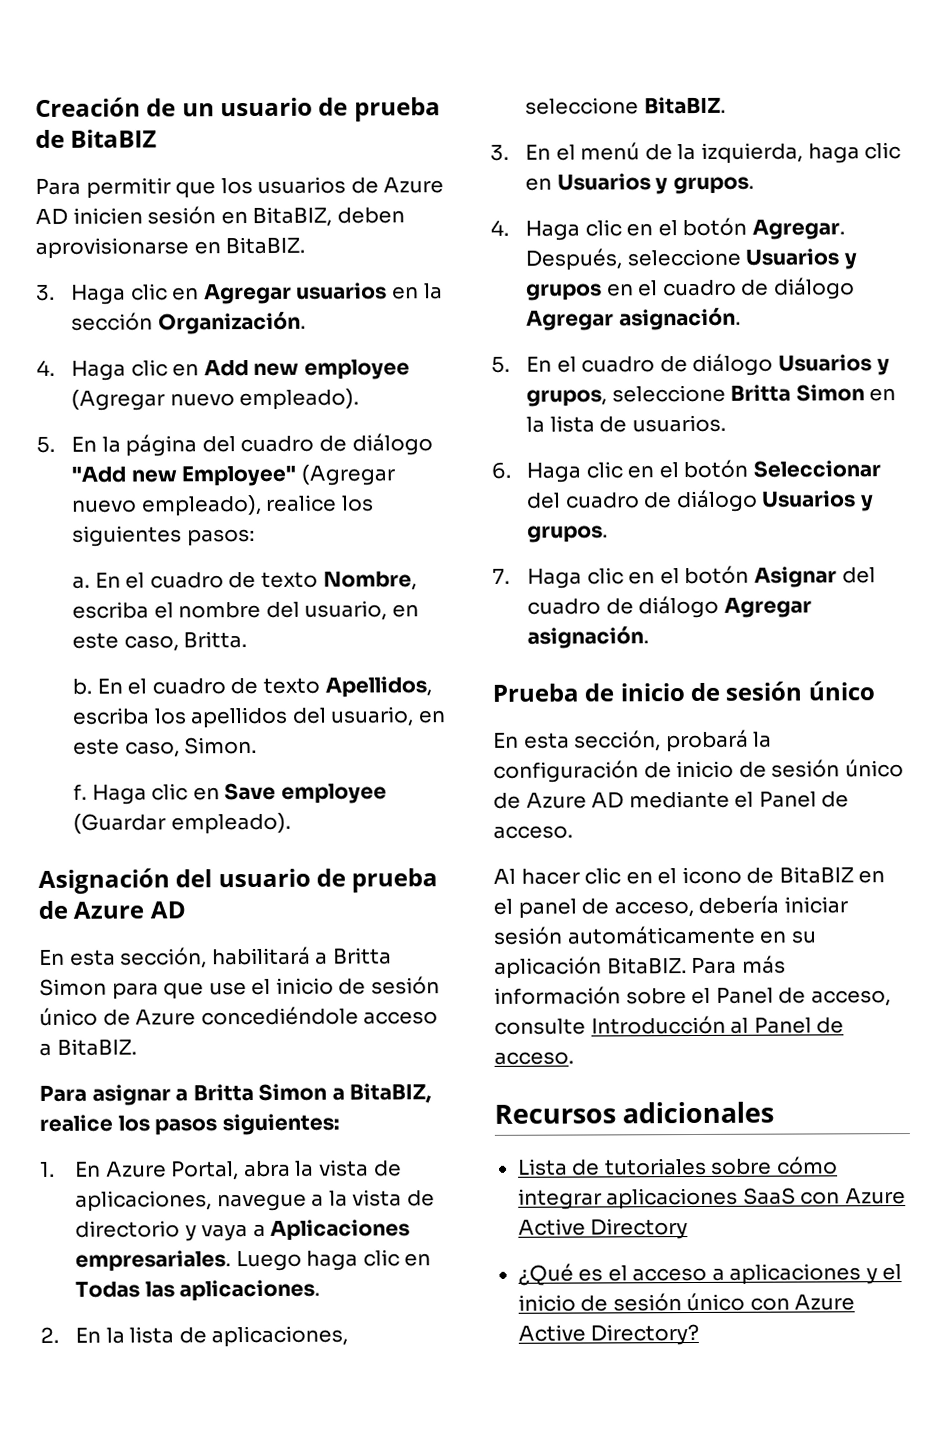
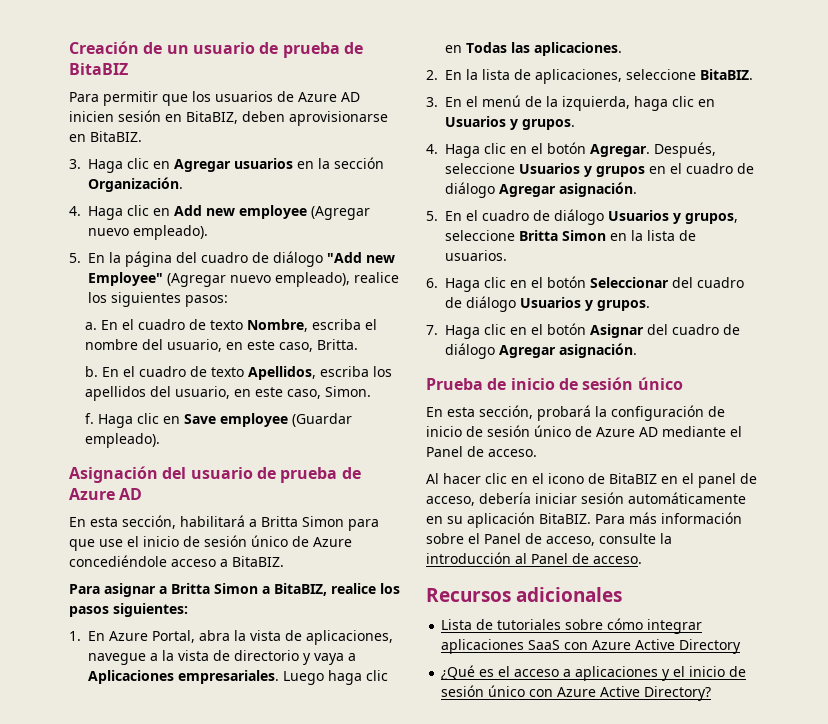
- Para más información sobre el Panel de acceso, consulte Introducción al Panel de acceso.
+ Para más información sobre el Panel de acceso, consulte la introducción al Panel de acceso.

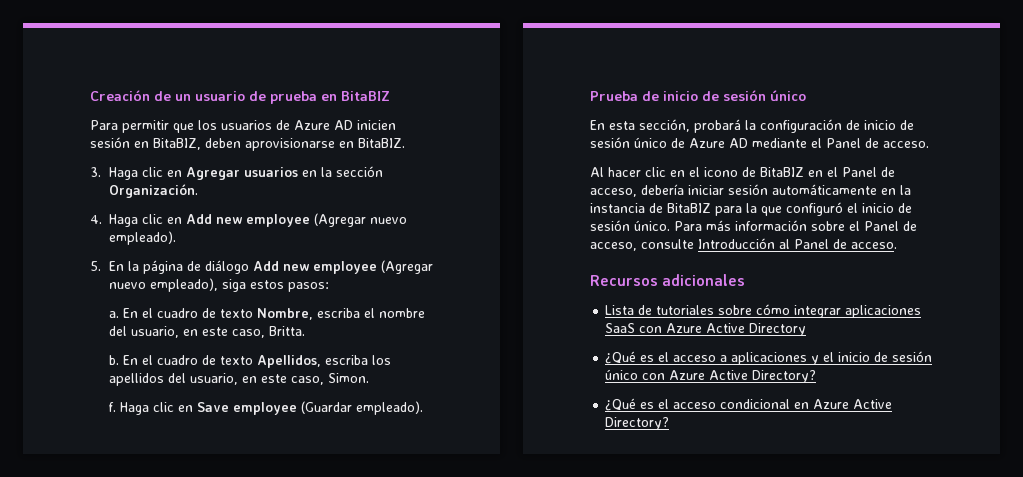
- Creación de un usuario de prueba de BitaBIZ
+ Creación de un usuario de prueba en BitaBIZ
- 5. En la página del cuadro de diálogo "Add new Employee" (Agregar nuevo empleado), realice los siguientes pasos:
+ 5. En la página de diálogo Add new employee (Agregar nuevo empleado), siga estos pasos:
- Asignación del usuario de prueba de Azure AD
- En esta sección, habilitará a Britta Simon para que use el inicio de sesión único de Azure concediéndole acceso a BitaBIZ.
- Para asignar a Britta Simon a BitaBIZ, realice los pasos siguientes:
- 1. En Azure Portal, abra la vista de aplicaciones, navegue a la vista de directorio y vaya a Aplicaciones empresariales. Luego haga clic en Todas las aplicaciones.
- 2. En la lista de aplicaciones, seleccione BitaBIZ.
- 3. En el menú de la izquierda, haga clic en Usuarios y grupos.
- 4. Haga clic en el botón Agregar. Después, seleccione Usuarios y grupos en el cuadro de diálogo Agregar asignación.
- 5. En el cuadro de diálogo Usuarios y grupos, seleccione Britta Simon en la lista de usuarios.
- 6. Haga clic en el botón Seleccionar del cuadro de diálogo Usuarios y grupos.
- 7. Haga clic en el botón Asignar del cuadro de diálogo Agregar asignación.
- Al hacer clic en el icono de BitaBIZ en el panel de acceso, debería iniciar sesión automáticamente en su aplicación BitaBIZ.
+ Al hacer clic en el icono de BitaBIZ en el Panel de acceso, debería iniciar sesión automáticamente en la instancia de BitaBIZ para la que configuró el inicio de sesión único.
- Para más información sobre el Panel de acceso, consulte la introducción al Panel de acceso.
+ Para más información sobre el Panel de acceso, consulte Introducción al Panel de acceso.
+ ¿Qué es el acceso condicional en Azure Active Directory?

